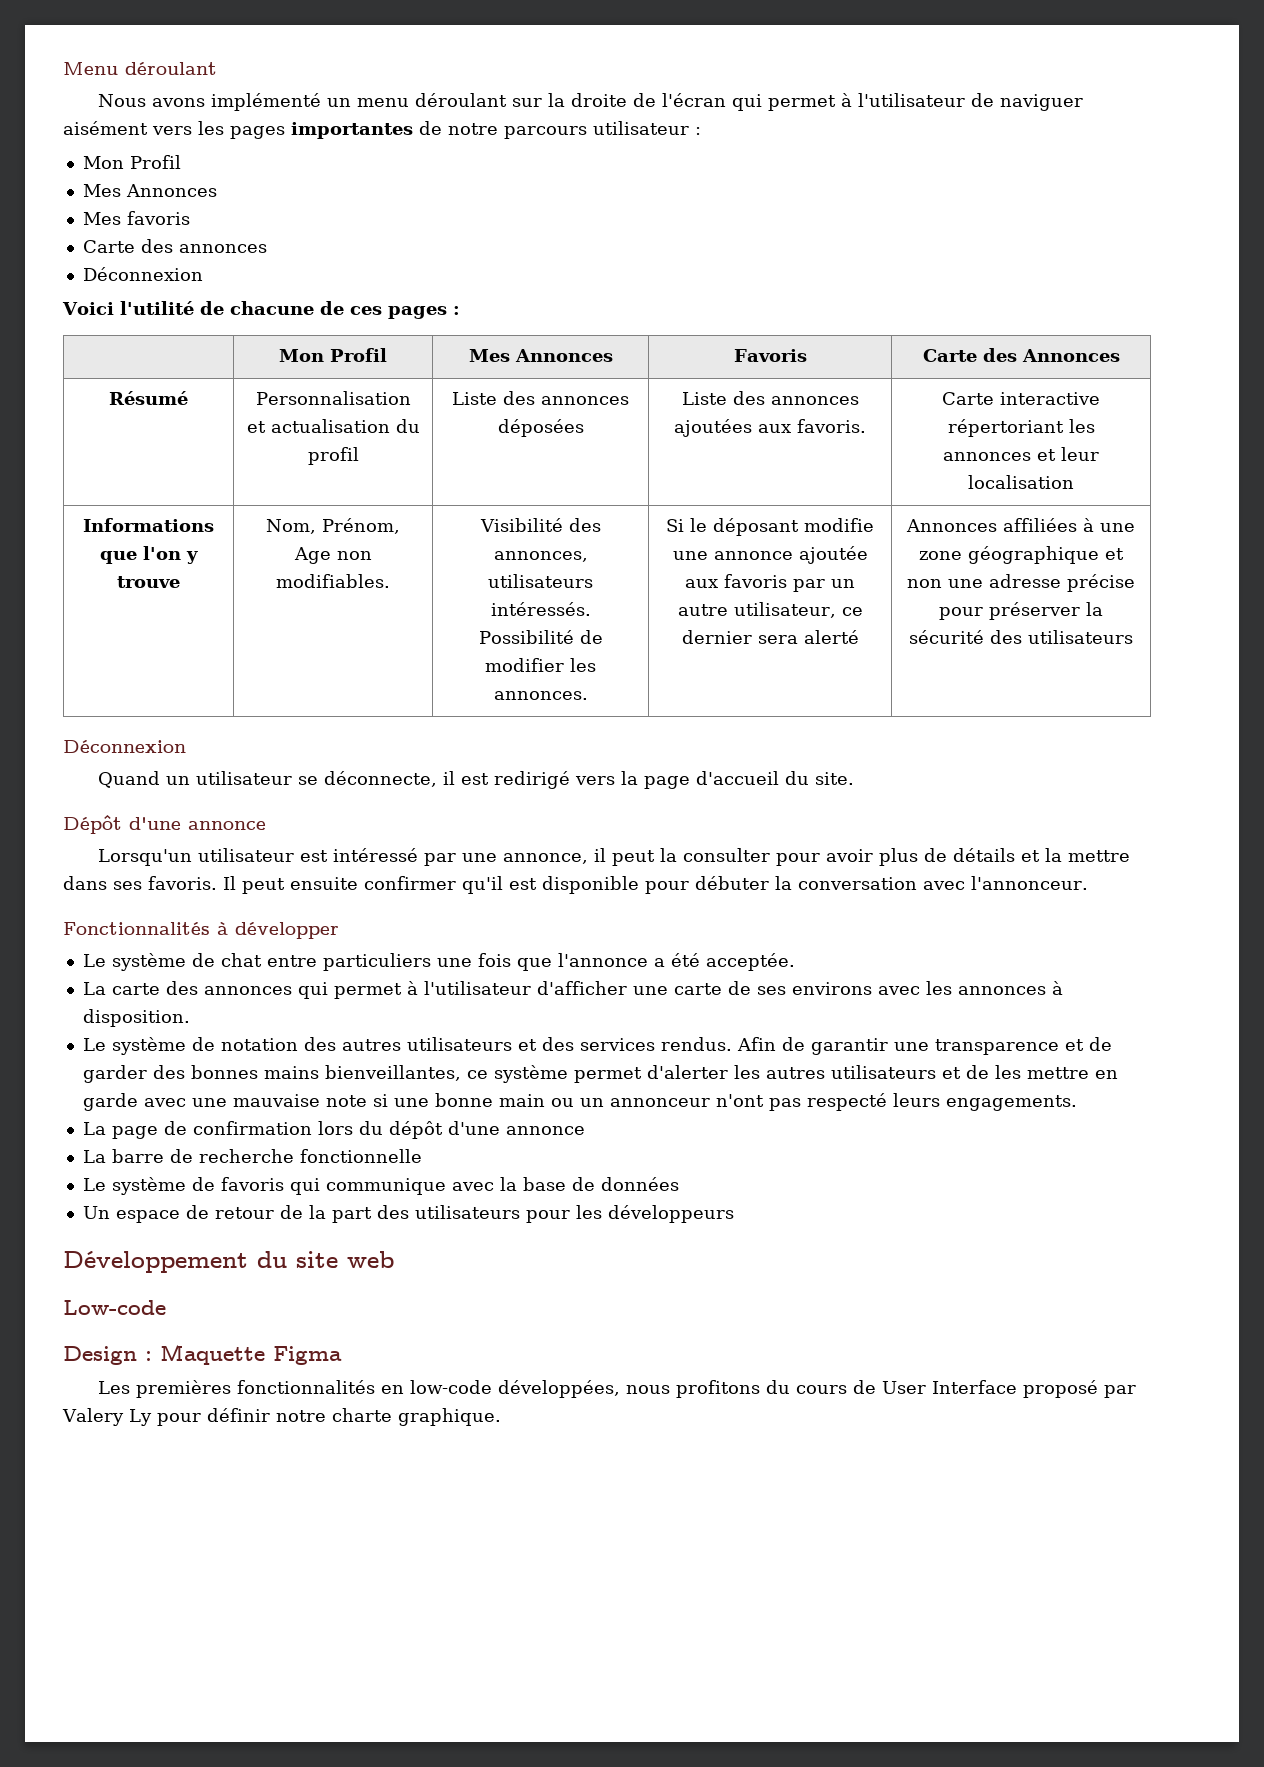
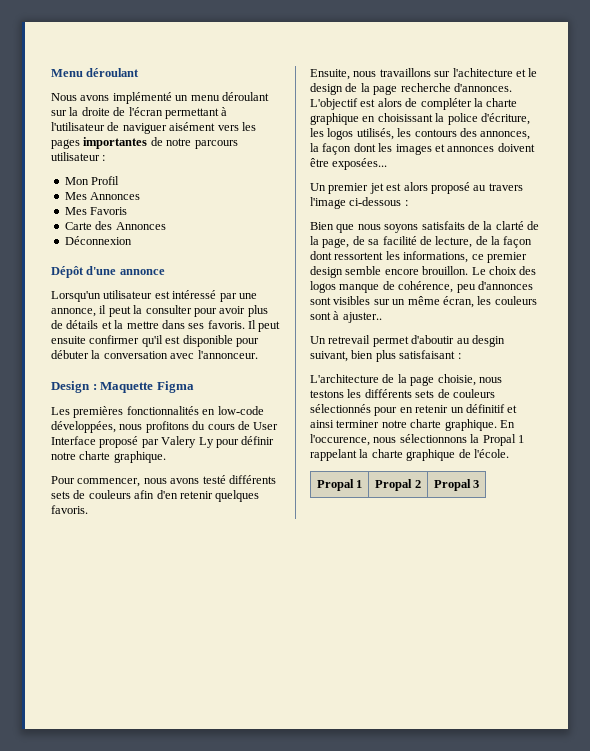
- Nous avons implémenté un menu déroulant sur la droite de l'écran qui permet à l'utilisateur de naviguer aisément vers les pages importantes de notre parcours utilisateur :
+ Nous avons implémenté un menu déroulant sur la droite de l'écran permettant à l'utilisateur de naviguer aisément vers les pages importantes de notre parcours utilisateur :
- Mes favoris
- Carte des annonces
+ Mes Favoris
+ Carte des Annonces
  Déconnexion
- Voici l'utilité de chacune de ces pages :
- | Mon Profil | Mes Annonces | Favoris | Carte des Annonces
- Résumé | Personnalisation et actualisation du profil | Liste des annonces déposées | Liste des annonces ajoutées aux favoris. | Carte interactive répertoriant les annonces et leur localisation
- Informations que l'on y trouve | Nom, Prénom, Age non modifiables. | Visibilité des annonces, utilisateurs intéressés. Possibilité de modifier les annonces. | Si le déposant modifie une annonce ajoutée aux favoris par un autre utilisateur, ce dernier sera alerté | Annonces affiliées à une zone géographique et non une adresse précise pour préserver la sécurité des utilisateurs
- Déconnexion
- Quand un utilisateur se déconnecte, il est redirigé vers la page d'accueil du site.
- Fonctionnalités à développer
- Le système de chat entre particuliers une fois que l'annonce a été acceptée.
- La carte des annonces qui permet à l'utilisateur d'afficher une carte de ses environs avec les annonces à disposition.
- Le système de notation des autres utilisateurs et des services rendus. Afin de garantir une transparence et de garder des bonnes mains bienveillantes, ce système permet d'alerter les autres utilisateurs et de les mettre en garde avec une mauvaise note si une bonne main ou un annonceur n'ont pas respecté leurs engagements.
- La page de confirmation lors du dépôt d'une annonce
- La barre de recherche fonctionnelle
- Le système de favoris qui communique avec la base de données
- Un espace de retour de la part des utilisateurs pour les développeurs
- Développement du site web
- Low-code
+ Pour commencer, nous avons testé différents sets de couleurs afin d'en retenir quelques favoris.
+ Ensuite, nous travaillons sur l'achitecture et le design de la page recherche d'annonces. L'objectif est alors de compléter la charte graphique en choisissant la police d'écriture, les logos utilisés, les contours des annonces, la façon dont les images et annonces doivent être exposées...
+ Un premier jet est alors proposé au travers l'image ci-dessous :
+ Bien que nous soyons satisfaits de la clarté de la page, de sa facilité de lecture, de la façon dont ressortent les informations, ce premier design semble encore brouillon. Le choix des logos manque de cohérence, peu d'annonces sont visibles sur un même écran, les couleurs sont à ajuster..
+ Un retrevail permet d'aboutir au desgin suivant, bien plus satisfaisant :
+ L'architecture de la page choisie, nous testons les différents sets de couleurs sélectionnés pour en retenir un définitif et ainsi terminer notre charte graphique. En l'occurence, nous sélectionnons la Propal 1 rappelant la charte graphique de l'école.
+ Propal 1 | Propal 2 | Propal 3

